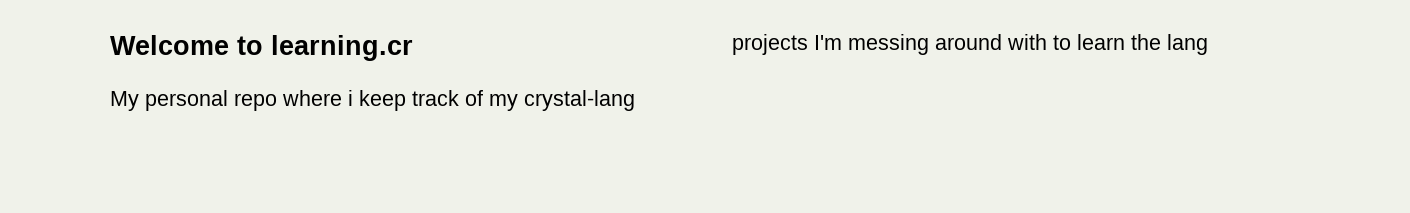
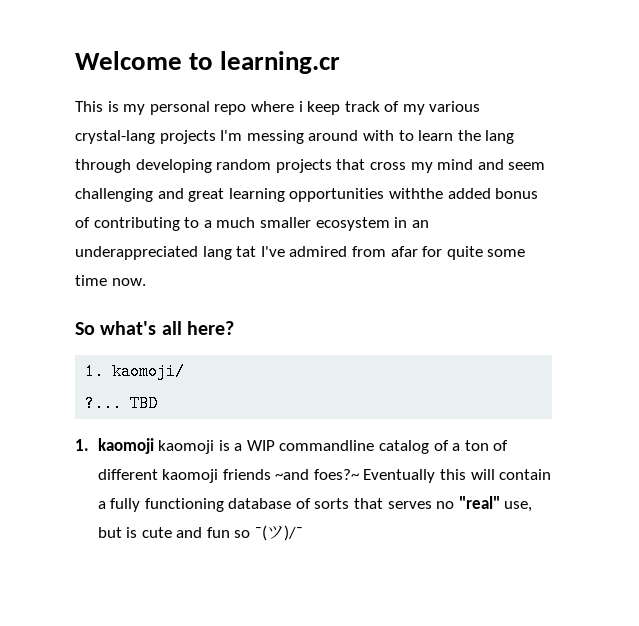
- My personal repo where i keep track of my crystal-lang projects I'm messing around with to learn the lang
+ This is my personal repo where i keep track of my various crystal-lang projects I'm messing around with to learn the lang through developing random projects that cross my mind and seem challenging and great learning opportunities withthe added bonus of contributing to a much smaller ecosystem in an underappreciated lang tat I've admired from afar for quite some time now.
+ So what's all here?
+ 1. kaomoji/
+ ?... TBD
+ 1. kaomoji kaomoji is a WIP commandline catalog of a ton of different kaomoji friends ~and foes?~ Eventually this will contain a fully functioning database of sorts that serves no "real" use, but is cute and fun so ¯(ツ)/¯

